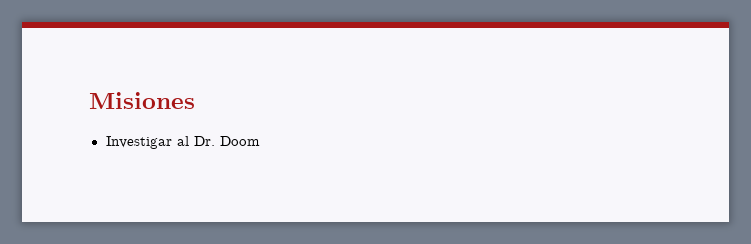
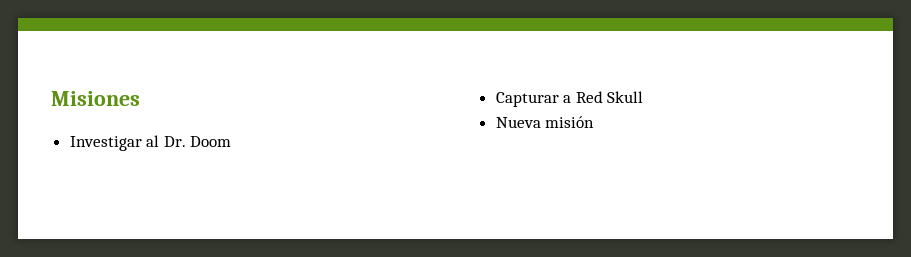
+ Capturar a Red Skull
+ Nueva misión

